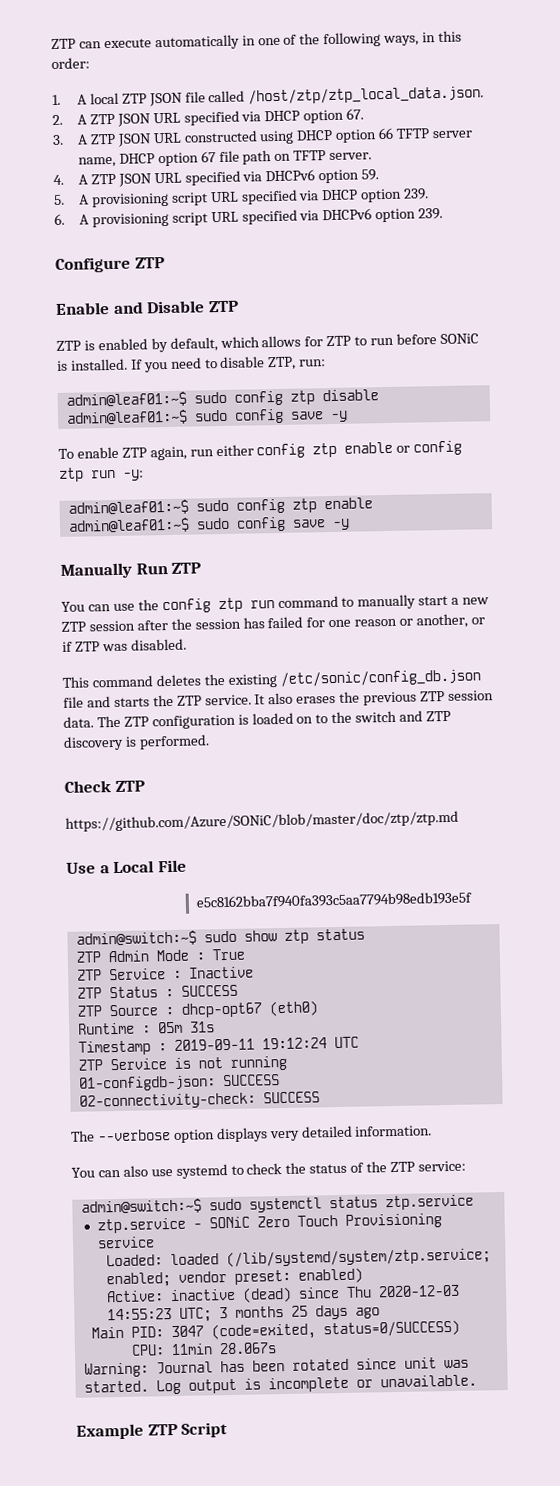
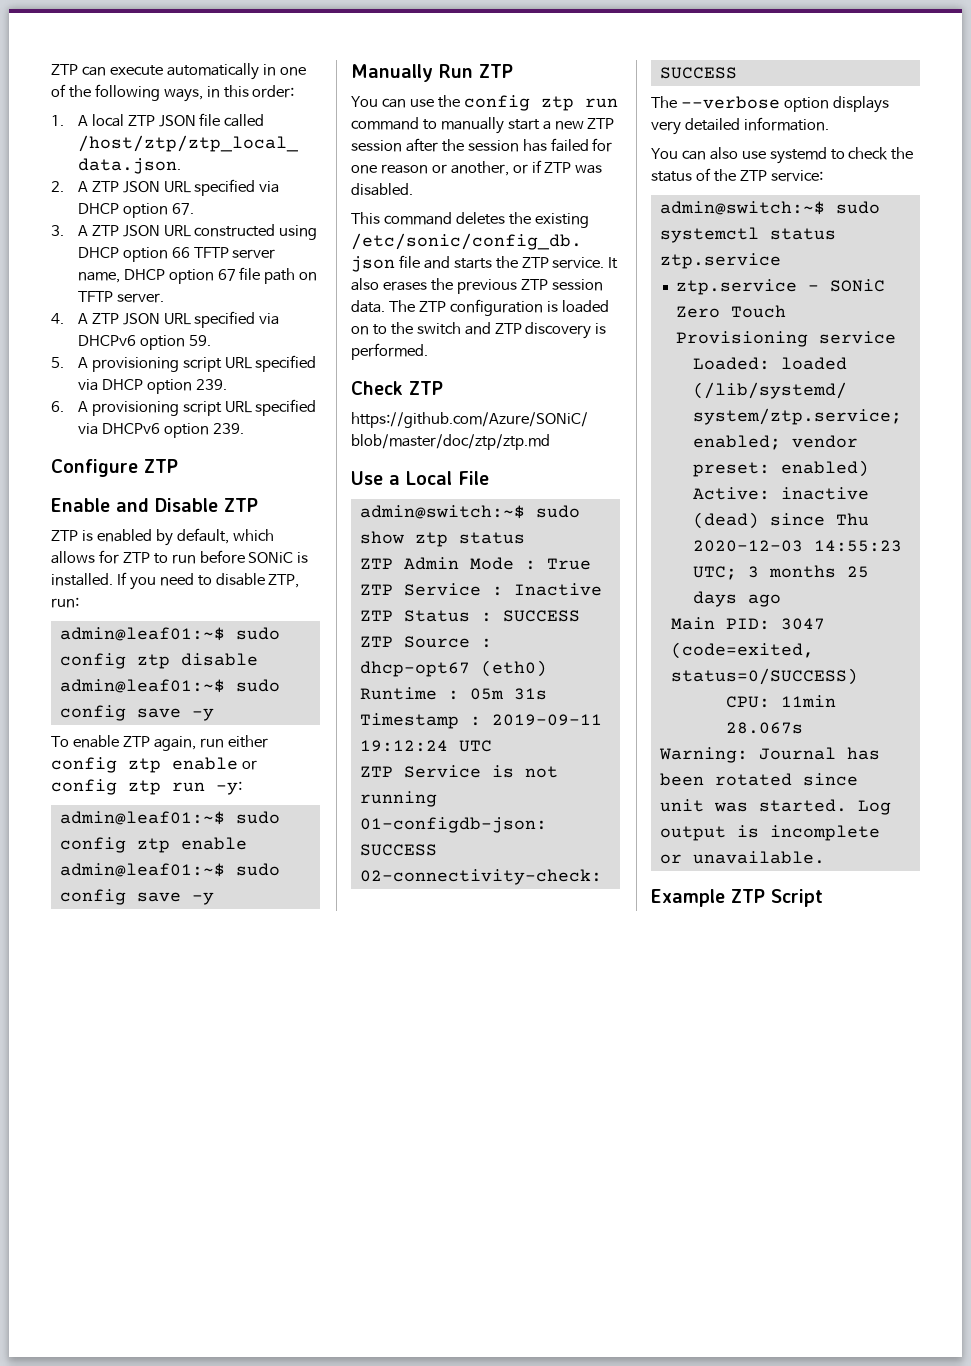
- e5c8162bba7f940fa393c5aa7794b98edb193e5f

